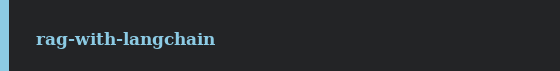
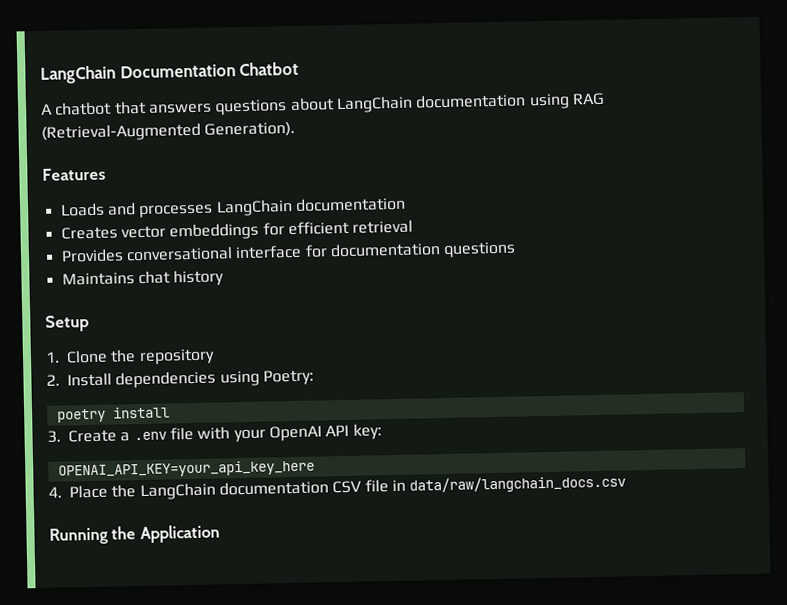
- rag-with-langchain
+ LangChain Documentation Chatbot
+ A chatbot that answers questions about LangChain documentation using RAG (Retrieval-Augmented Generation).
+ Features
+ Loads and processes LangChain documentation
+ Creates vector embeddings for efficient retrieval
+ Provides conversational interface for documentation questions
+ Maintains chat history
+ Setup
+ 1. Clone the repository
+ 2. Install dependencies using Poetry:
+ poetry install
+ 3. Create a .env file with your OpenAI API key:
+ OPENAI_API_KEY=your_api_key_here
+ 4. Place the LangChain documentation CSV file in data/raw/langchain_docs.csv
+ Running the Application

